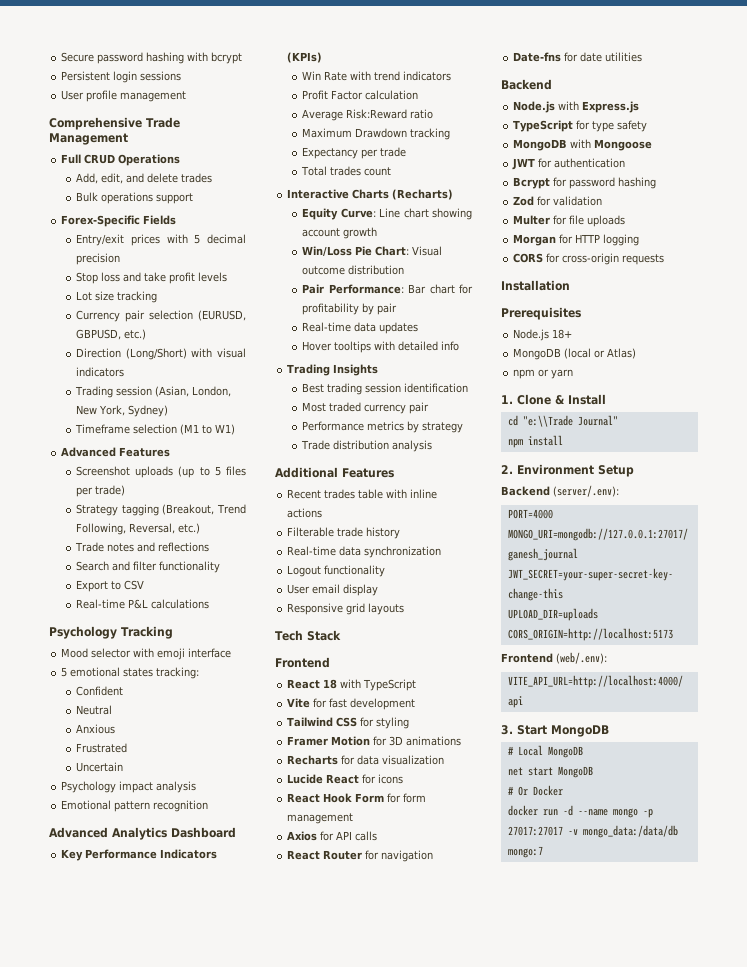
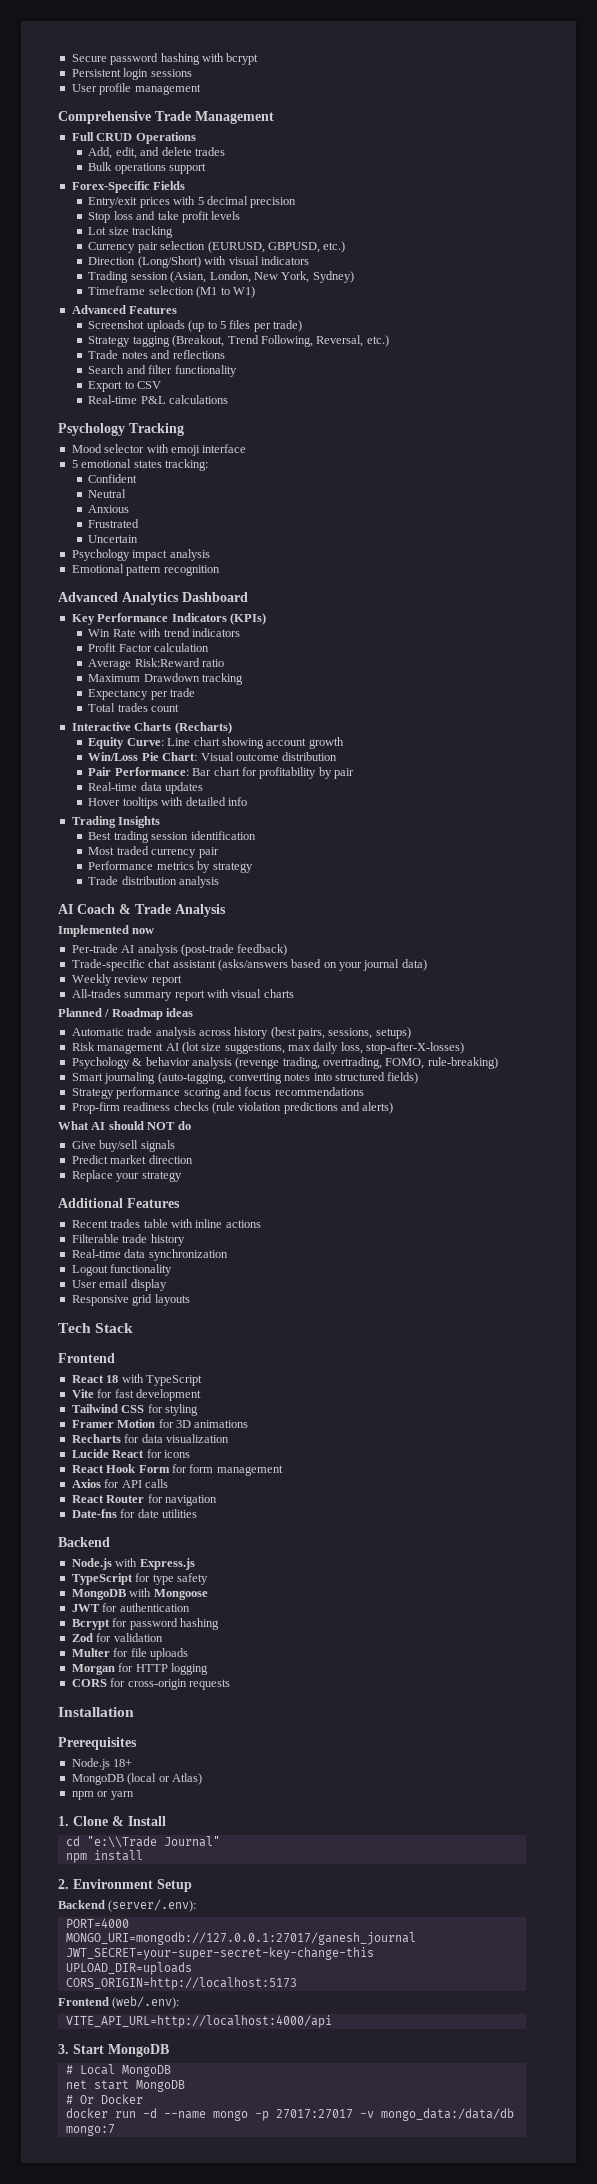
+ AI Coach & Trade Analysis
+ Implemented now
+ Per-trade AI analysis (post-trade feedback)
+ Trade-specific chat assistant (asks/answers based on your journal data)
+ Weekly review report
+ All-trades summary report with visual charts
+ Planned / Roadmap ideas
+ Automatic trade analysis across history (best pairs, sessions, setups)
+ Risk management AI (lot size suggestions, max daily loss, stop-after-X-losses)
+ Psychology & behavior analysis (revenge trading, overtrading, FOMO, rule-breaking)
+ Smart journaling (auto-tagging, converting notes into structured fields)
+ Strategy performance scoring and focus recommendations
+ Prop-firm readiness checks (rule violation predictions and alerts)
+ What AI should NOT do
+ Give buy/sell signals
+ Predict market direction
+ Replace your strategy

